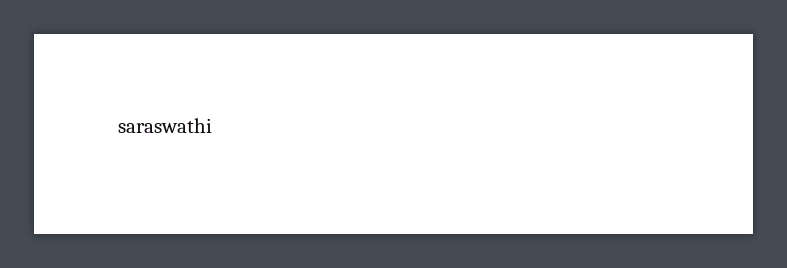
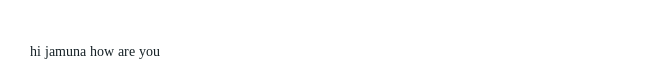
- saraswathi
+ hi jamuna how are you

